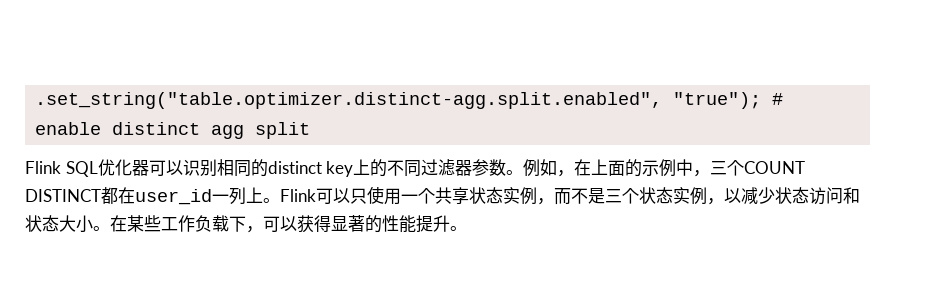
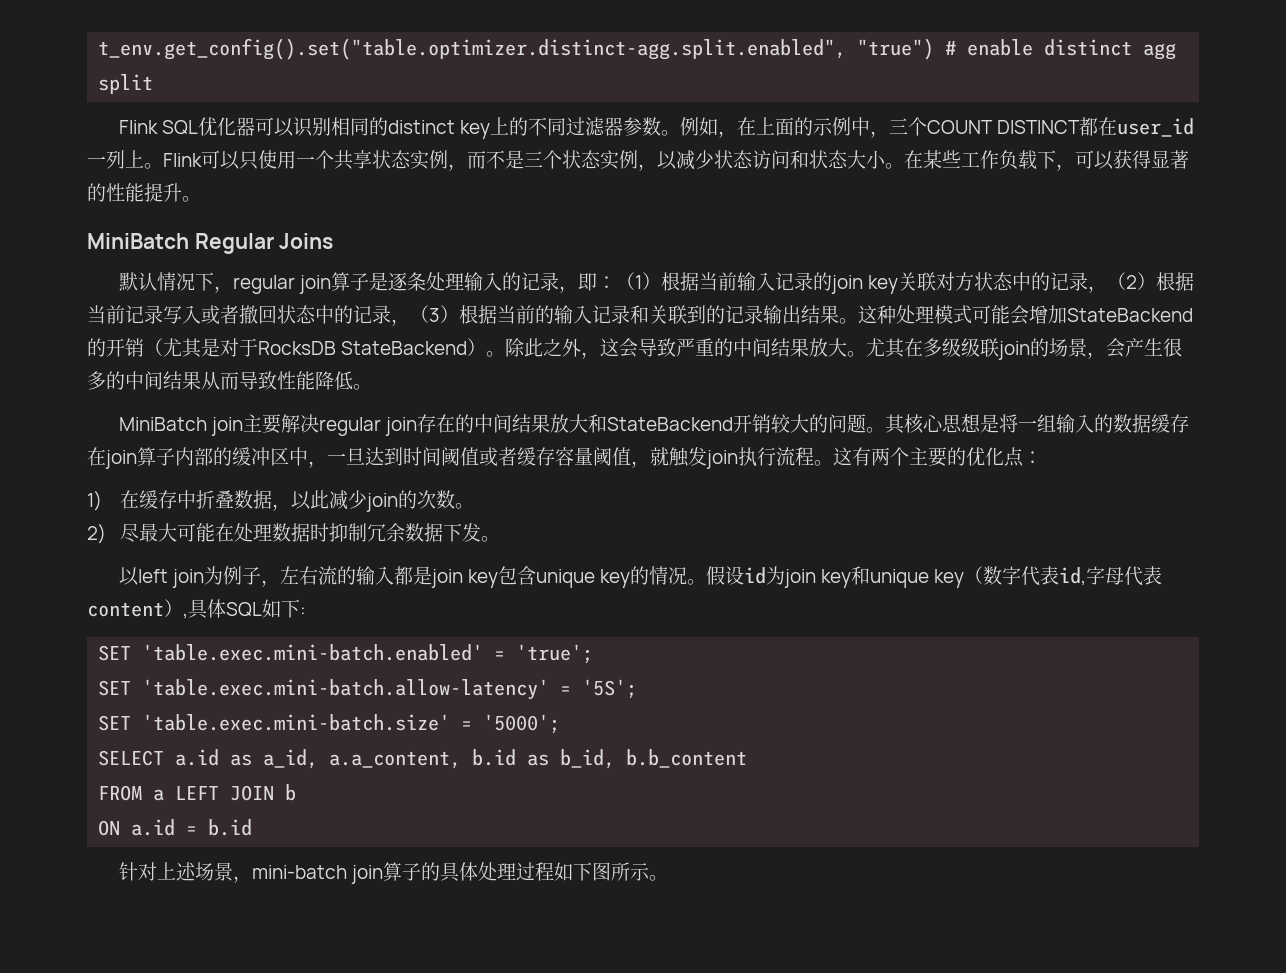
- .set_string("table.optimizer.distinct-agg.split.enabled", "true"); # enable distinct agg split
+ t_env.get_config().set("table.optimizer.distinct-agg.split.enabled", "true") # enable distinct agg split
+ MiniBatch Regular Joins
+ 默认情况下，regular join算子是逐条处理输入的记录，即：（1）根据当前输入记录的join key关联对方状态中的记录，（2）根据当前记录写入或者撤回状态中的记录，（3）根据当前的输入记录和关联到的记录输出结果。这种处理模式可能会增加StateBackend的开销（尤其是对于RocksDB StateBackend）。除此之外，这会导致严重的中间结果放大。尤其在多级级联join的场景，会产生很多的中间结果从而导致性能降低。
+ MiniBatch join主要解决regular join存在的中间结果放大和StateBackend开销较大的问题。其核心思想是将一组输入的数据缓存在join算子内部的缓冲区中，一旦达到时间阈值或者缓存容量阈值，就触发join执行流程。这有两个主要的优化点：
+ 1)在缓存中折叠数据，以此减少join的次数。
+ 2)尽最大可能在处理数据时抑制冗余数据下发。
+ 以left join为例子，左右流的输入都是join key包含unique key的情况。假设id为join key和unique key（数字代表id,字母代表content）,具体SQL如下:
+ SET 'table.exec.mini-batch.enabled' = 'true';
+ SET 'table.exec.mini-batch.allow-latency' = '5S';
+ SET 'table.exec.mini-batch.size' = '5000';
+ SELECT a.id as a_id, a.a_content, b.id as b_id, b.b_content
+ FROM a LEFT JOIN b
+ ON a.id = b.id
+ 针对上述场景，mini-batch join算子的具体处理过程如下图所示。

